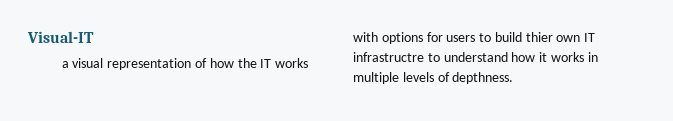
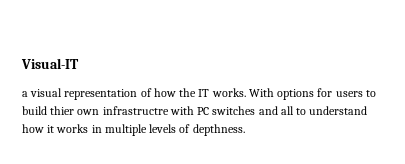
- a visual representation of how the IT works with options for users to build thier own IT infrastructre to understand how it works in multiple levels of depthness.
+ a visual representation of how the IT works. With options for users to build thier own infrastructre with PC switches and all to understand how it works in multiple levels of depthness.

